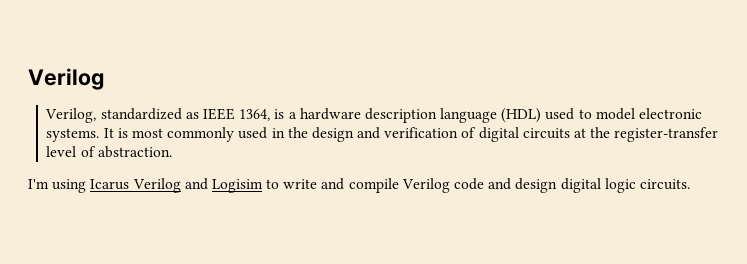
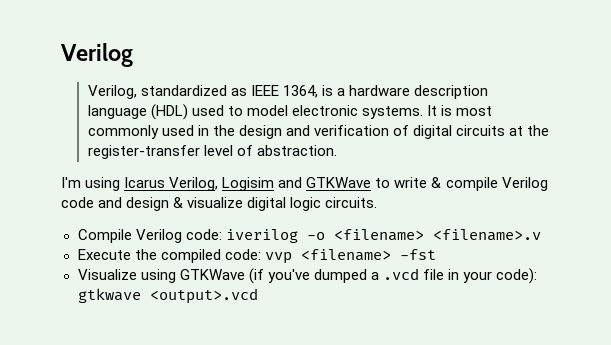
- I'm using Icarus Verilog and Logisim to write and compile Verilog code and design digital logic circuits.
+ I'm using Icarus Verilog, Logisim and GTKWave to write & compile Verilog code and design & visualize digital logic circuits.
+ Compile Verilog code: iverilog -o <filename> <filename>.v
+ Execute the compiled code: vvp <filename> -fst
+ Visualize using GTKWave (if you've dumped a .vcd file in your code): gtkwave <output>.vcd

